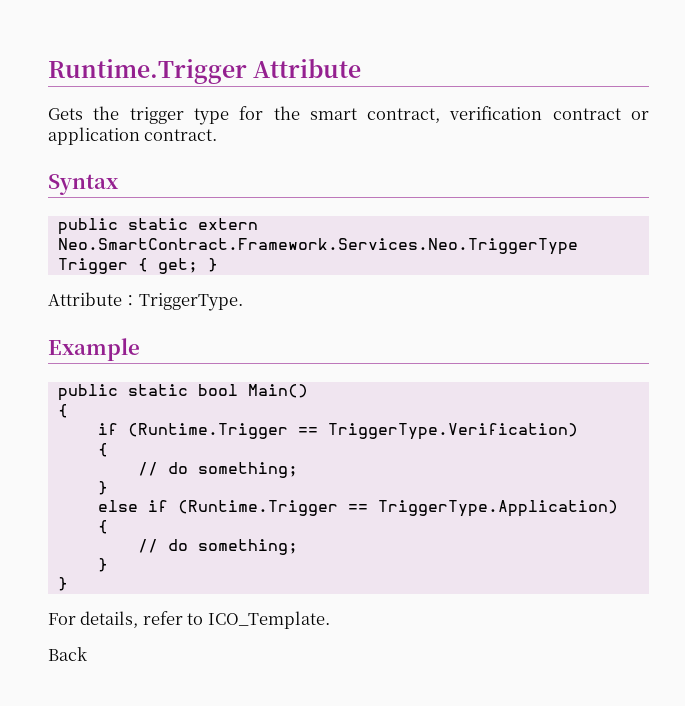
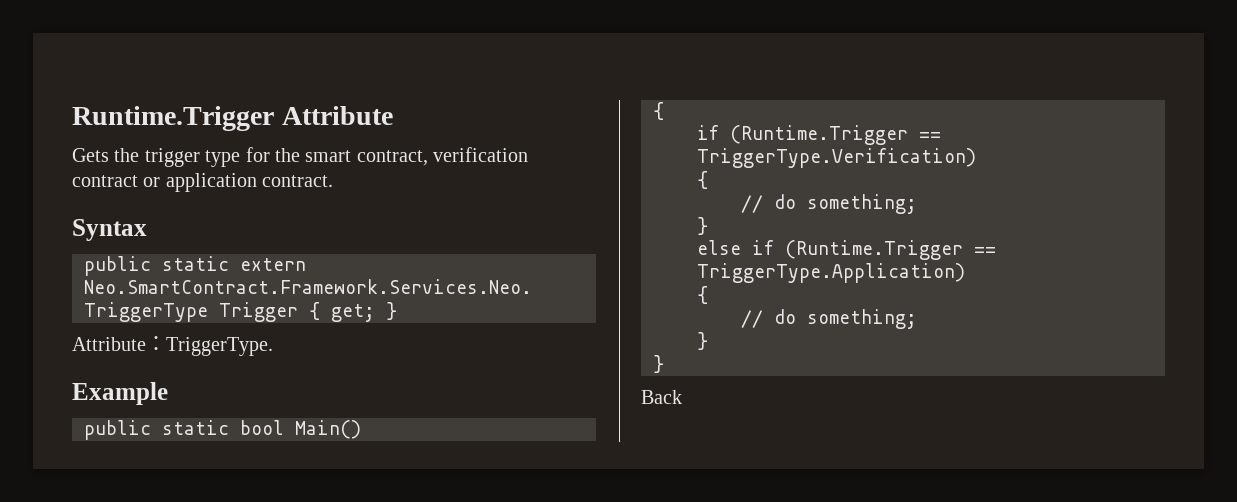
- For details, refer to ICO_Template.

